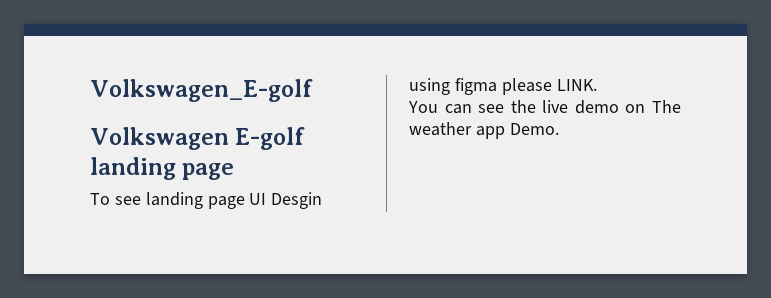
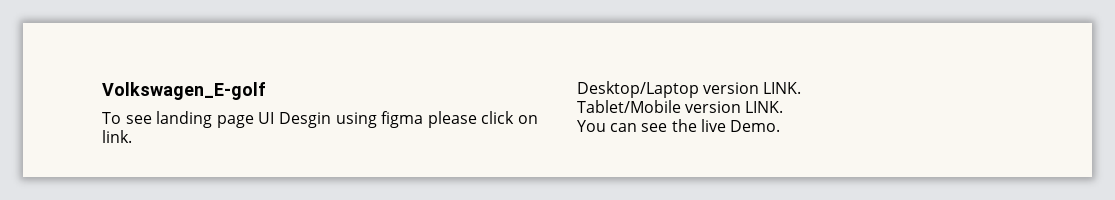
- Volkswagen E-golf landing page
- To see landing page UI Desgin using figma please LINK.
+ To see landing page UI Desgin using figma please click on link.
+ Desktop/Laptop version LINK.
+ Tablet/Mobile version LINK.
- You can see the live demo on The weather app Demo.
+ You can see the live Demo.

